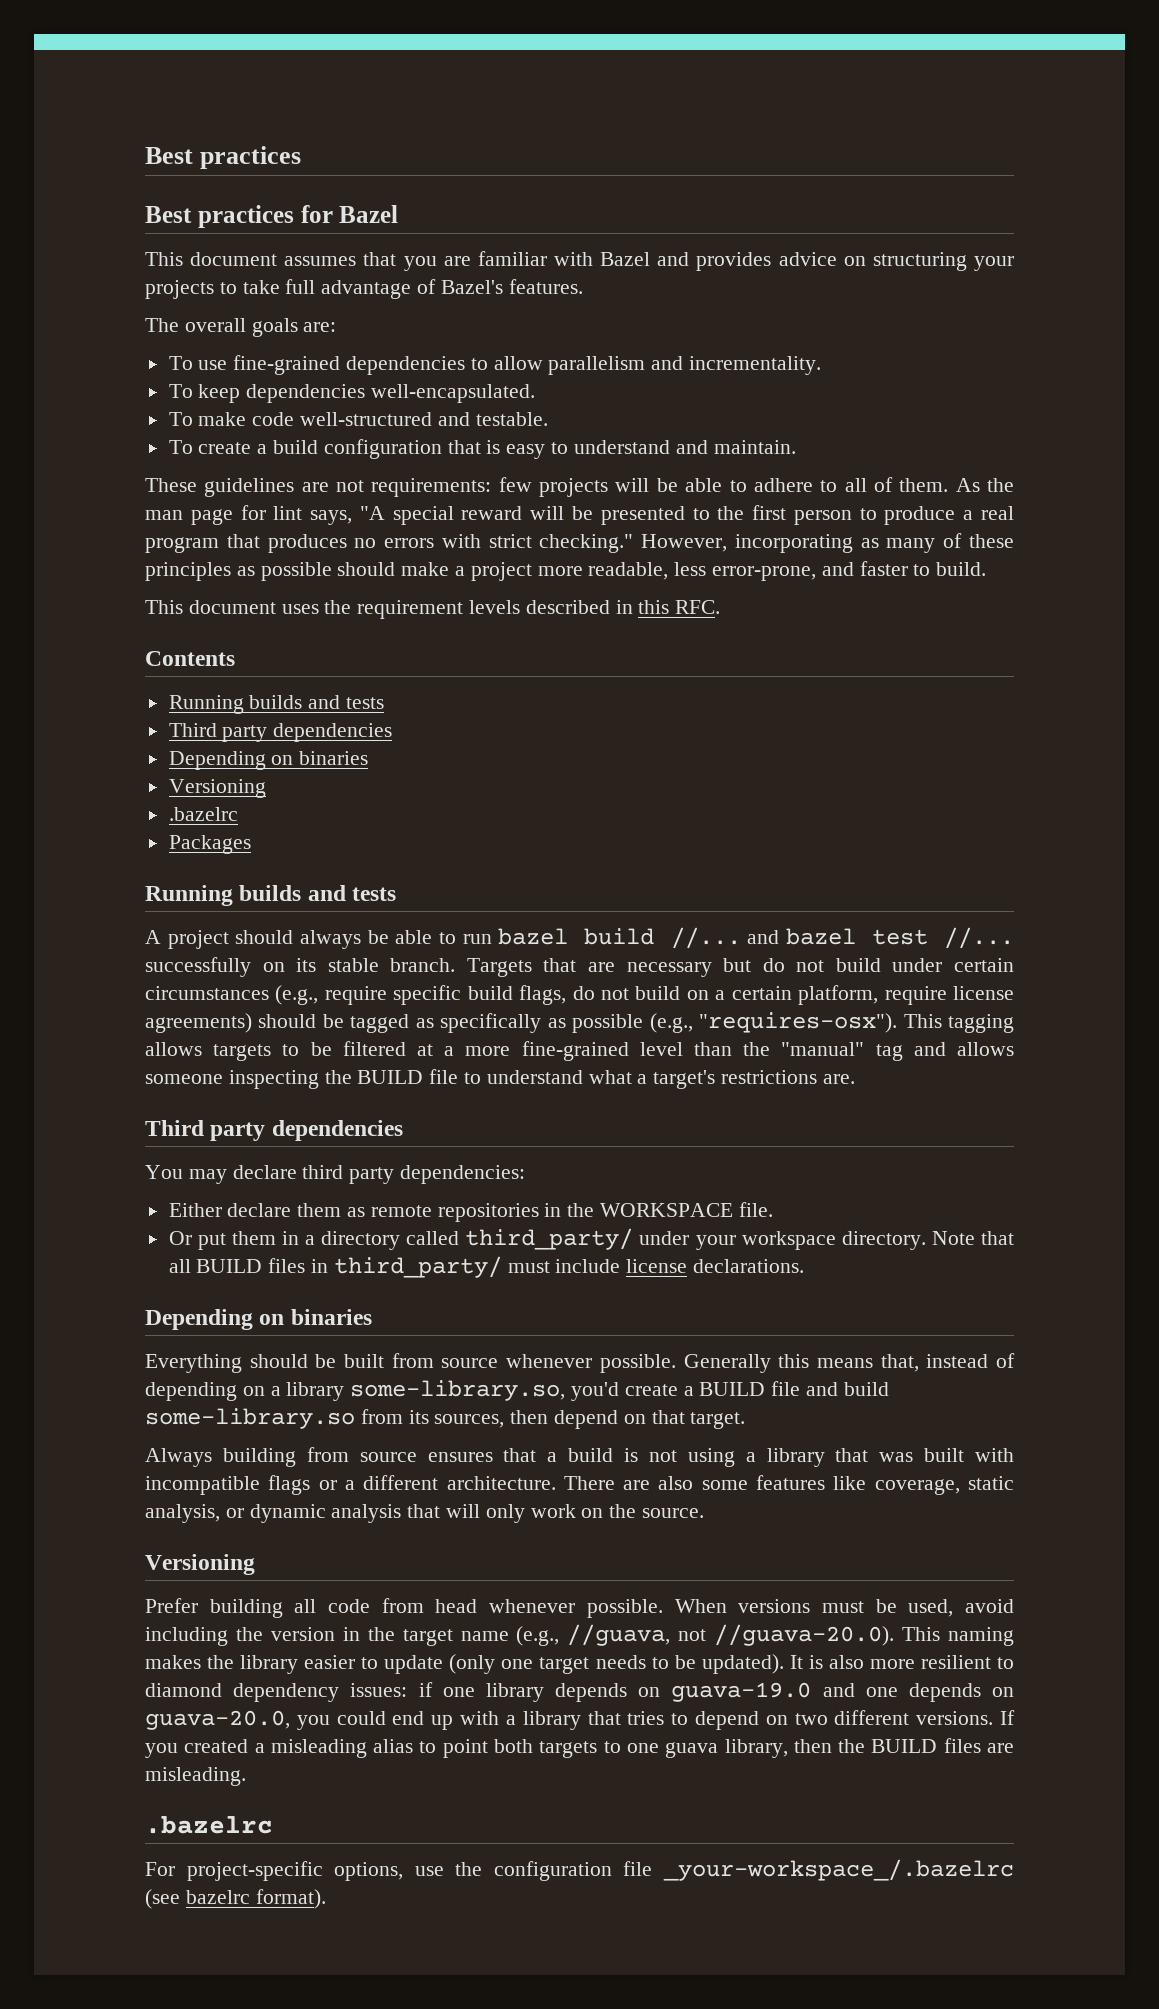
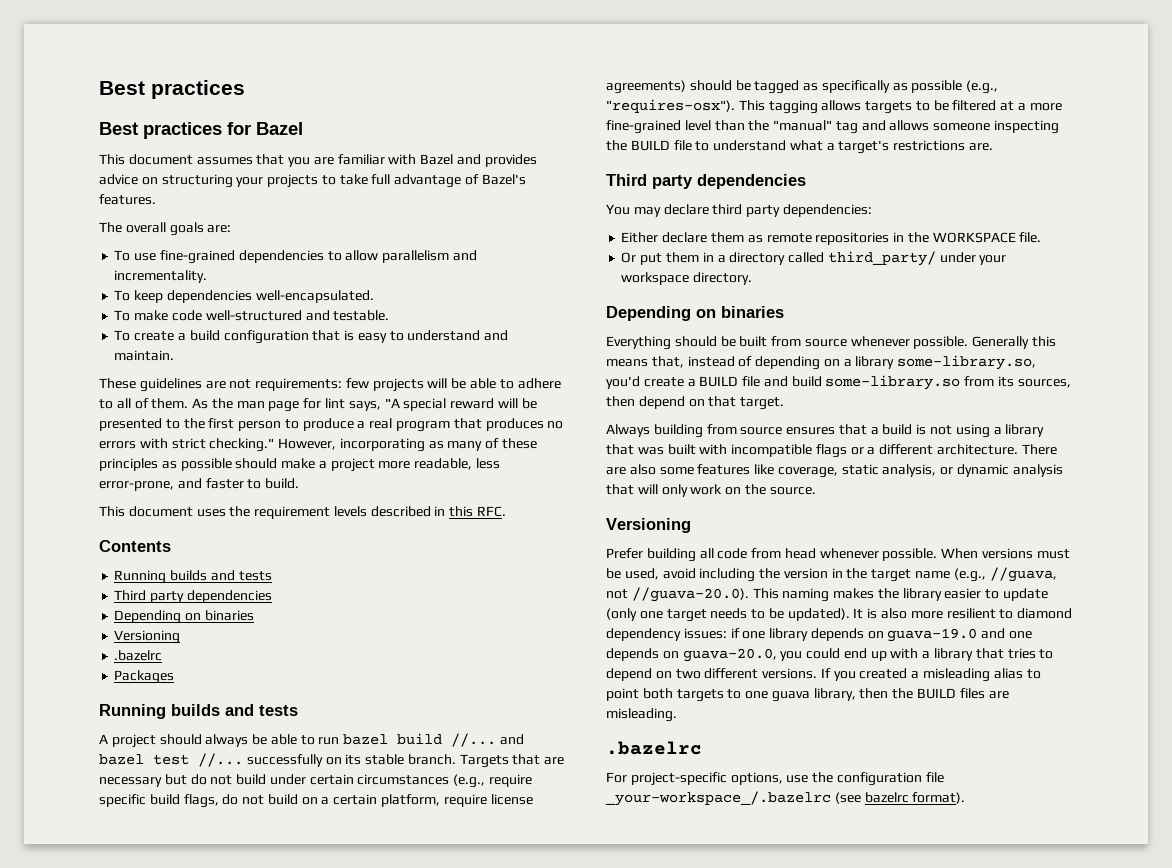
- Note that all BUILD files in third_party/ must include license declarations.

